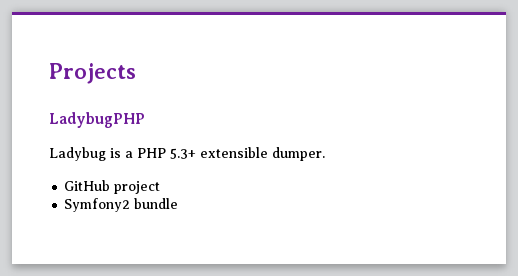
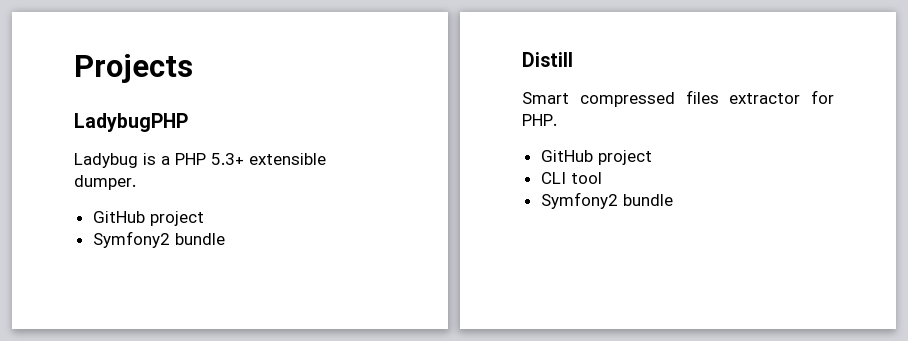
+ Distill
+ Smart compressed files extractor for PHP.
+ GitHub project
+ CLI tool
+ Symfony2 bundle

